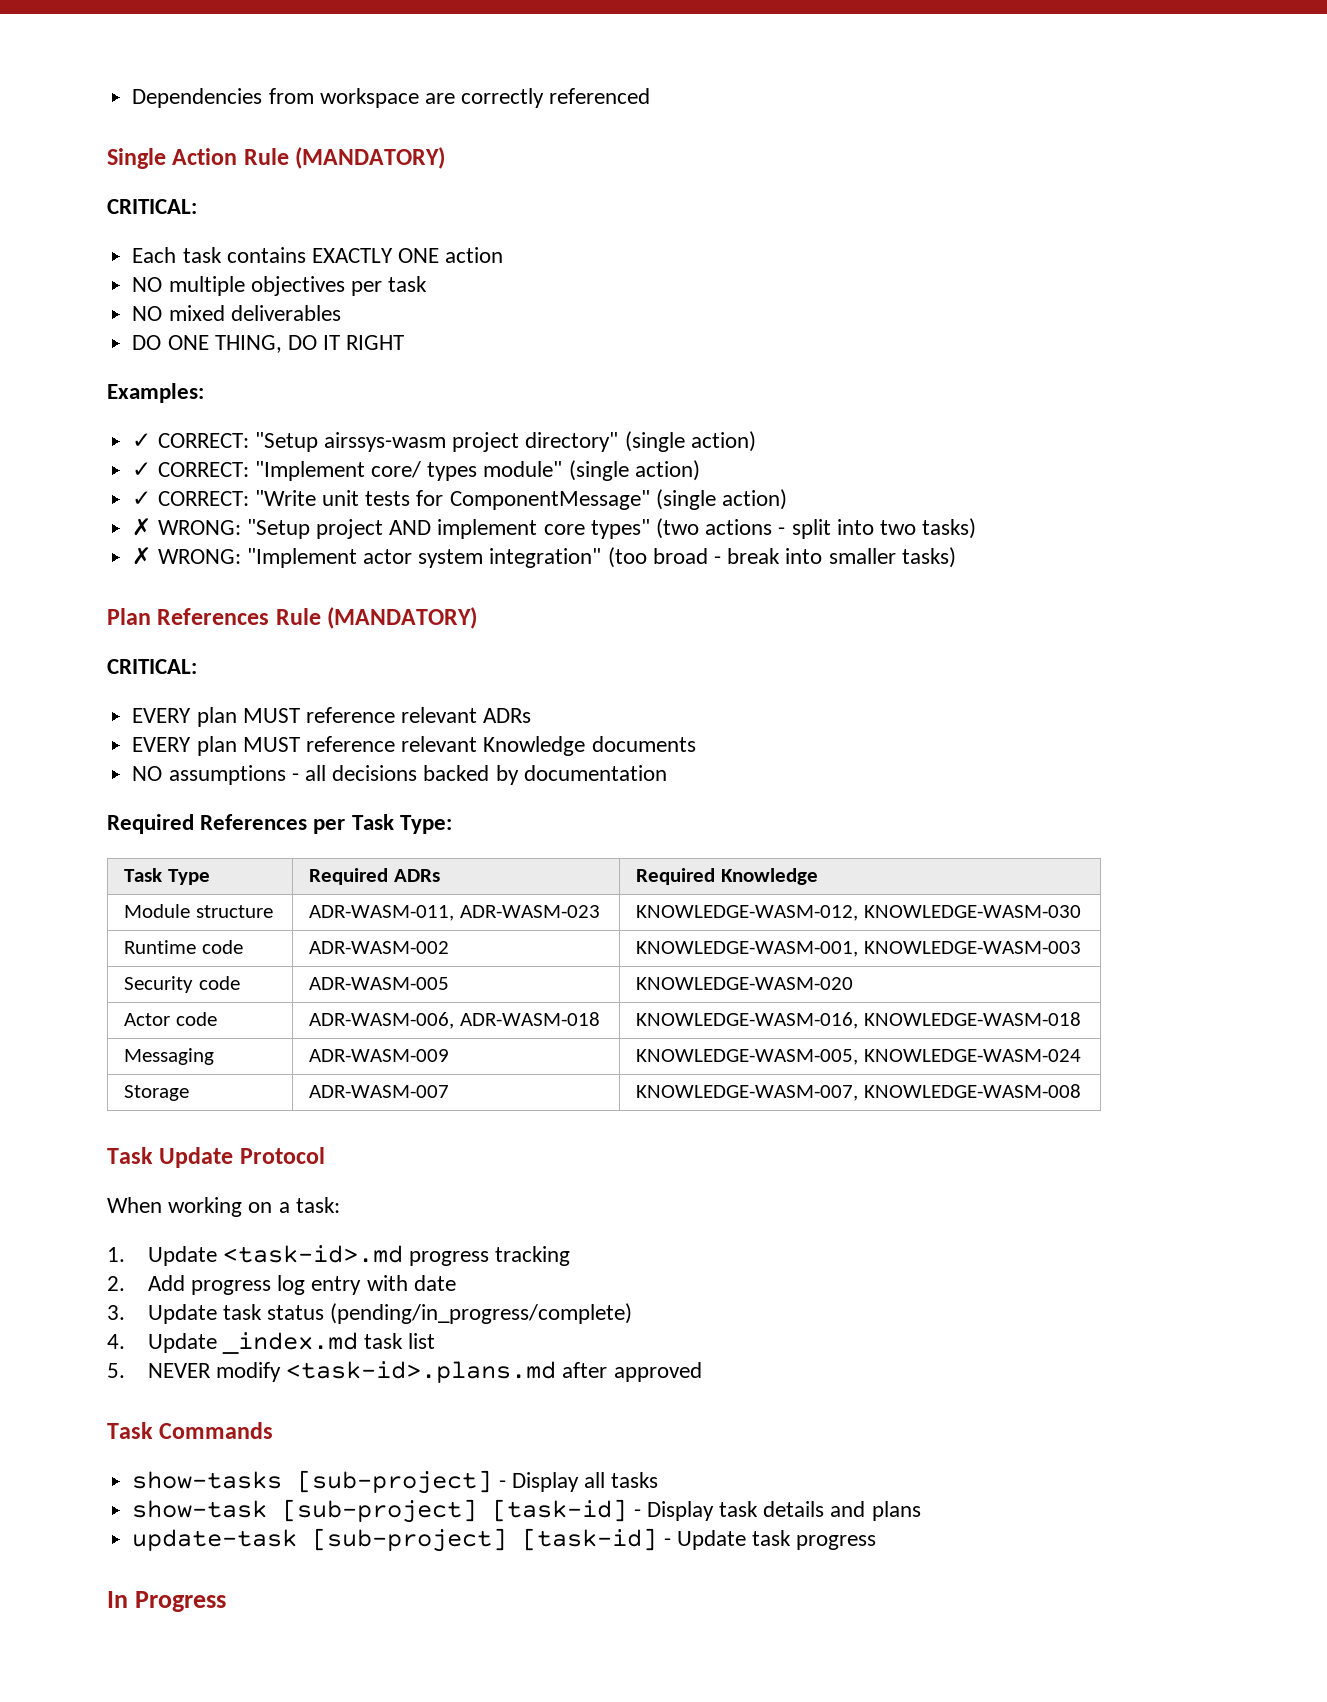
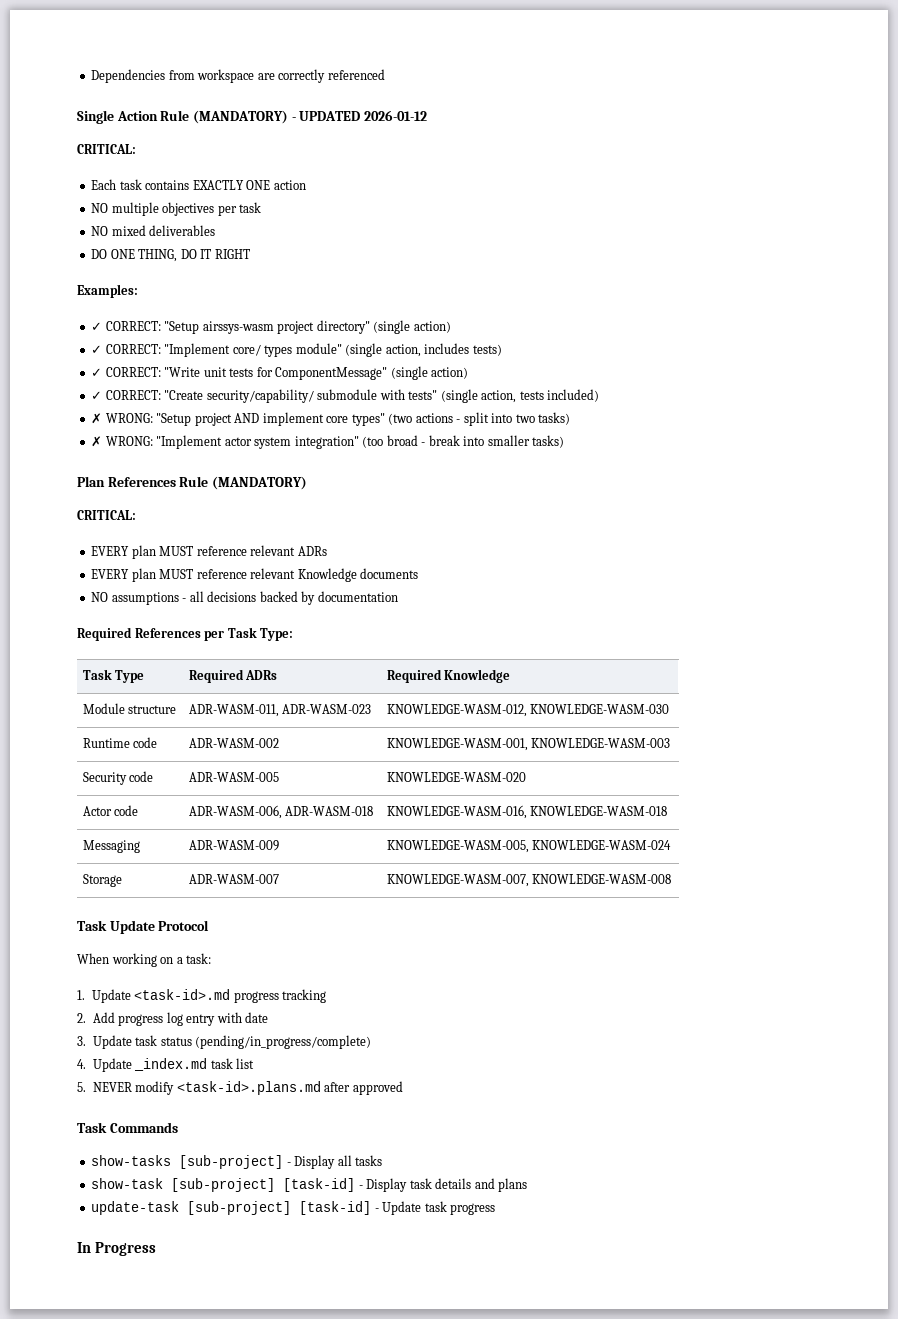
- Single Action Rule (MANDATORY)
+ Single Action Rule (MANDATORY) - UPDATED 2026-01-12
- ✓ CORRECT: "Implement core/ types module" (single action)
+ ✓ CORRECT: "Implement core/ types module" (single action, includes tests)
+ ✓ CORRECT: "Create security/capability/ submodule with tests" (single action, tests included)

